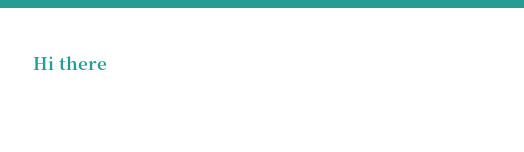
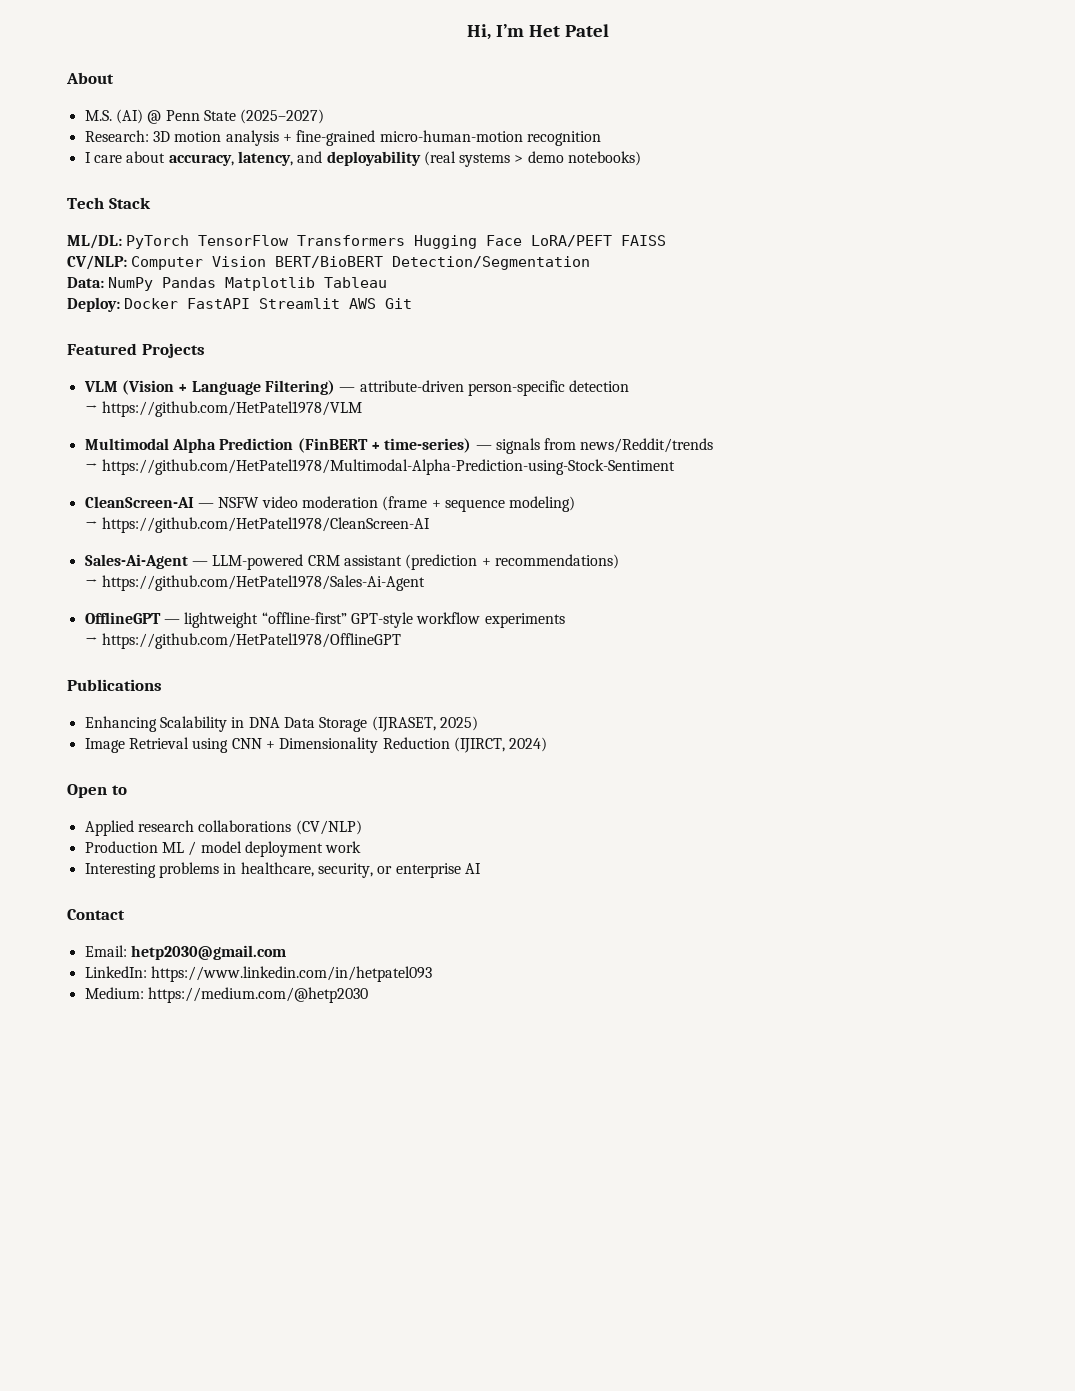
- Hi there
+ Hi, I’m Het Patel
+ About
+ M.S. (AI) @ Penn State (2025–2027)
+ Research: 3D motion analysis + fine-grained micro-human-motion recognition
+ I care about accuracy, latency, and deployability (real systems > demo notebooks)
+ Tech Stack
+ ML/DL: PyTorch TensorFlow Transformers Hugging Face LoRA/PEFT FAISS
+ CV/NLP: Computer Vision BERT/BioBERT Detection/Segmentation
+ Data: NumPy Pandas Matplotlib Tableau
+ Deploy: Docker FastAPI Streamlit AWS Git
+ Featured Projects
+ VLM (Vision + Language Filtering) — attribute-driven person-specific detection
+ → https://github.com/HetPatel1978/VLM
+ Multimodal Alpha Prediction (FinBERT + time-series) — signals from news/Reddit/trends
+ → https://github.com/HetPatel1978/Multimodal-Alpha-Prediction-using-Stock-Sentiment
+ CleanScreen-AI — NSFW video moderation (frame + sequence modeling)
+ → https://github.com/HetPatel1978/CleanScreen-AI
+ Sales-Ai-Agent — LLM-powered CRM assistant (prediction + recommendations)
+ → https://github.com/HetPatel1978/Sales-Ai-Agent
+ OfflineGPT — lightweight “offline-first” GPT-style workflow experiments
+ → https://github.com/HetPatel1978/OfflineGPT
+ Publications
+ Enhancing Scalability in DNA Data Storage (IJRASET, 2025)
+ Image Retrieval using CNN + Dimensionality Reduction (IJIRCT, 2024)
+ Open to
+ Applied research collaborations (CV/NLP)
+ Production ML / model deployment work
+ Interesting problems in healthcare, security, or enterprise AI
+ Contact
+ Email: hetp2030@gmail.com
+ LinkedIn: https://www.linkedin.com/in/hetpatel093
+ Medium: https://medium.com/@hetp2030

